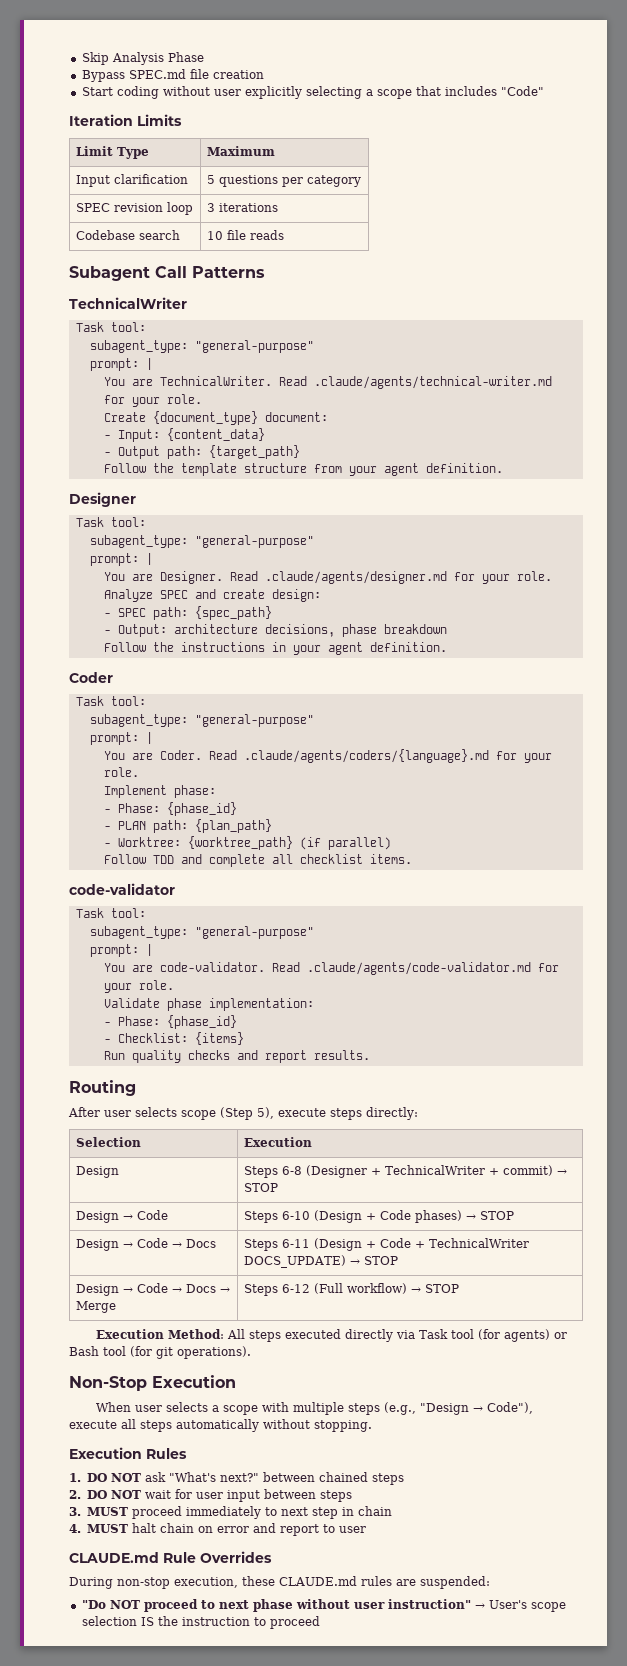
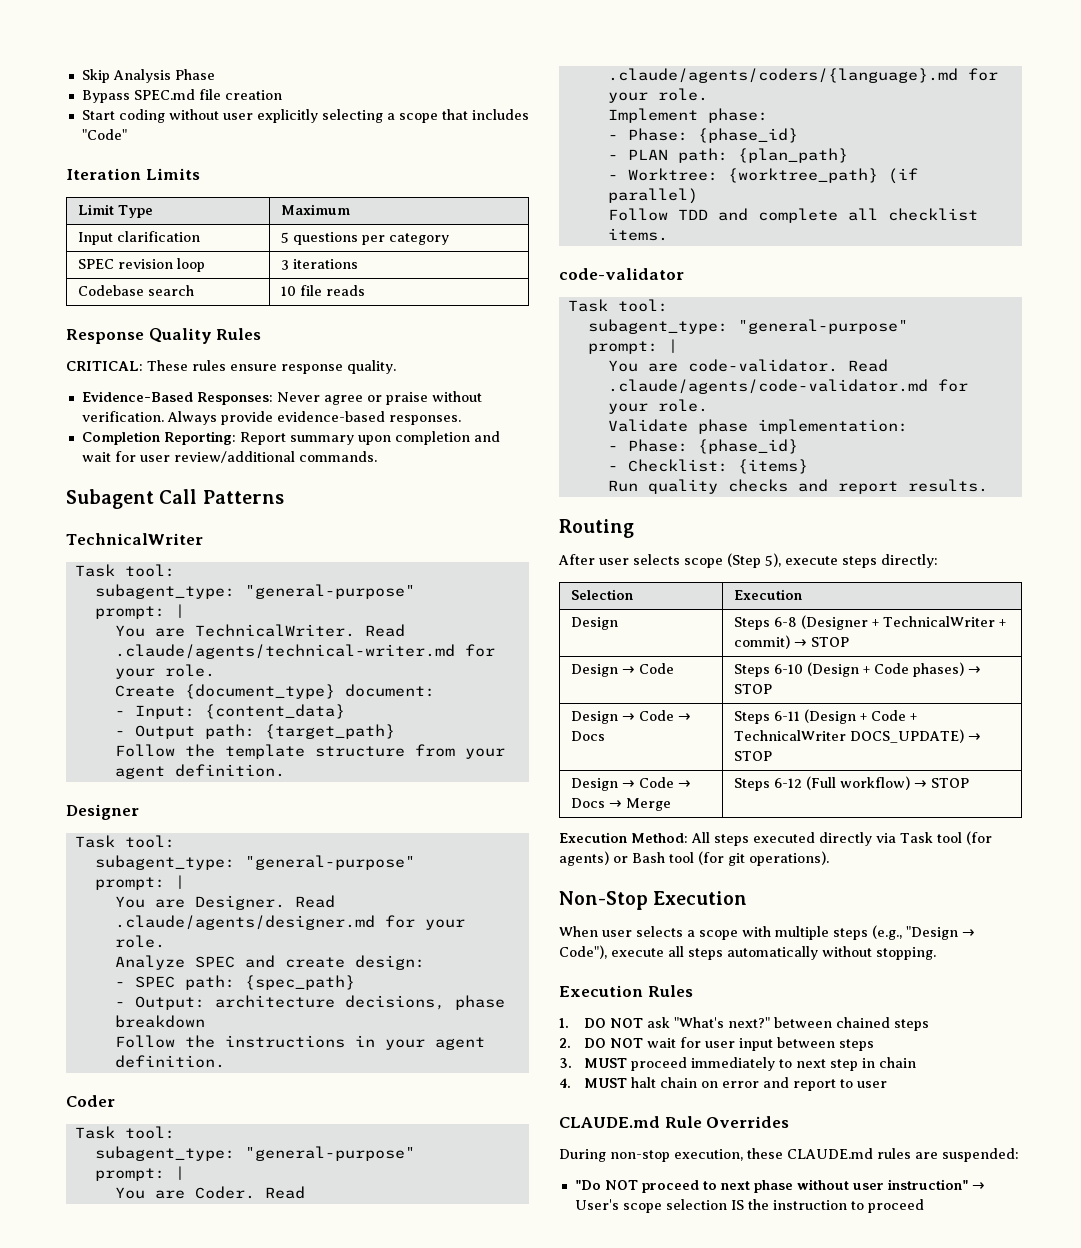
+ Response Quality Rules
+ CRITICAL: These rules ensure response quality.
+ Evidence-Based Responses: Never agree or praise without verification. Always provide evidence-based responses.
+ Completion Reporting: Report summary upon completion and wait for user review/additional commands.

